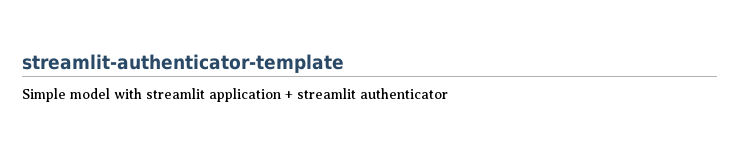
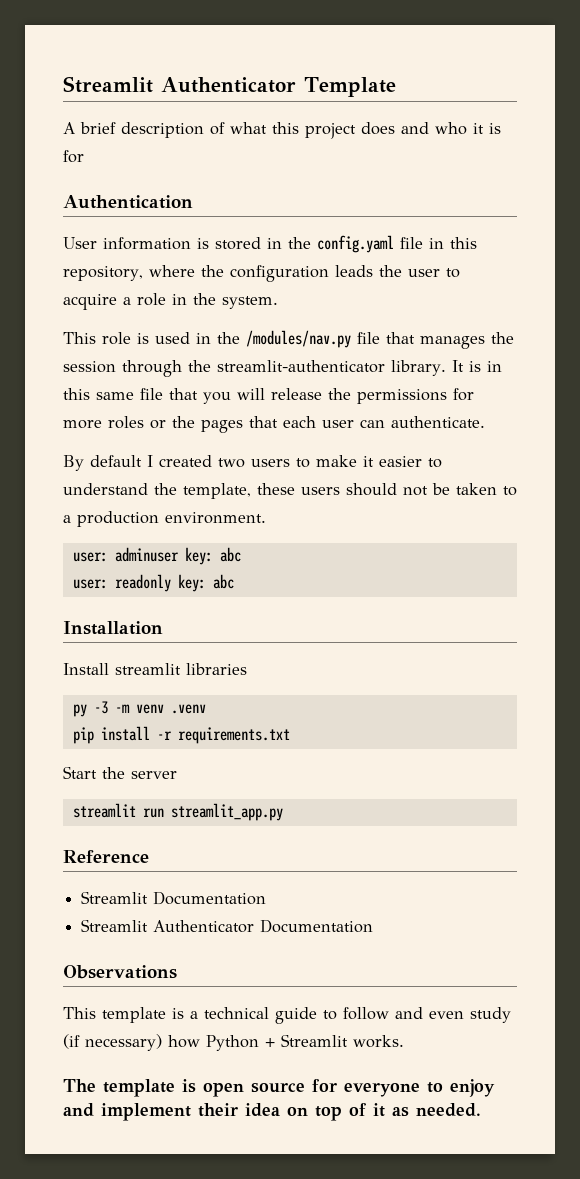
- streamlit-authenticator-template
- Simple model with streamlit application + streamlit authenticator
+ Streamlit Authenticator Template
+ A brief description of what this project does and who it is for
+ Authentication
+ User information is stored in the config.yaml file in this repository, where the configuration leads the user to acquire a role in the system.
+ This role is used in the /modules/nav.py file that manages the session through the streamlit-authenticator library. It is in this same file that you will release the permissions for more roles or the pages that each user can authenticate.
+ By default I created two users to make it easier to understand the template, these users should not be taken to a production environment.
+ user: adminuser key: abc
+ user: readonly key: abc
+ Installation
+ Install streamlit libraries
+ py -3 -m venv .venv
+ pip install -r requirements.txt
+ Start the server
+ streamlit run streamlit_app.py
+ Reference
+ Streamlit Documentation
+ Streamlit Authenticator Documentation
+ Observations
+ This template is a technical guide to follow and even study (if necessary) how Python + Streamlit works.
+ The template is open source for everyone to enjoy and implement their idea on top of it as needed.

